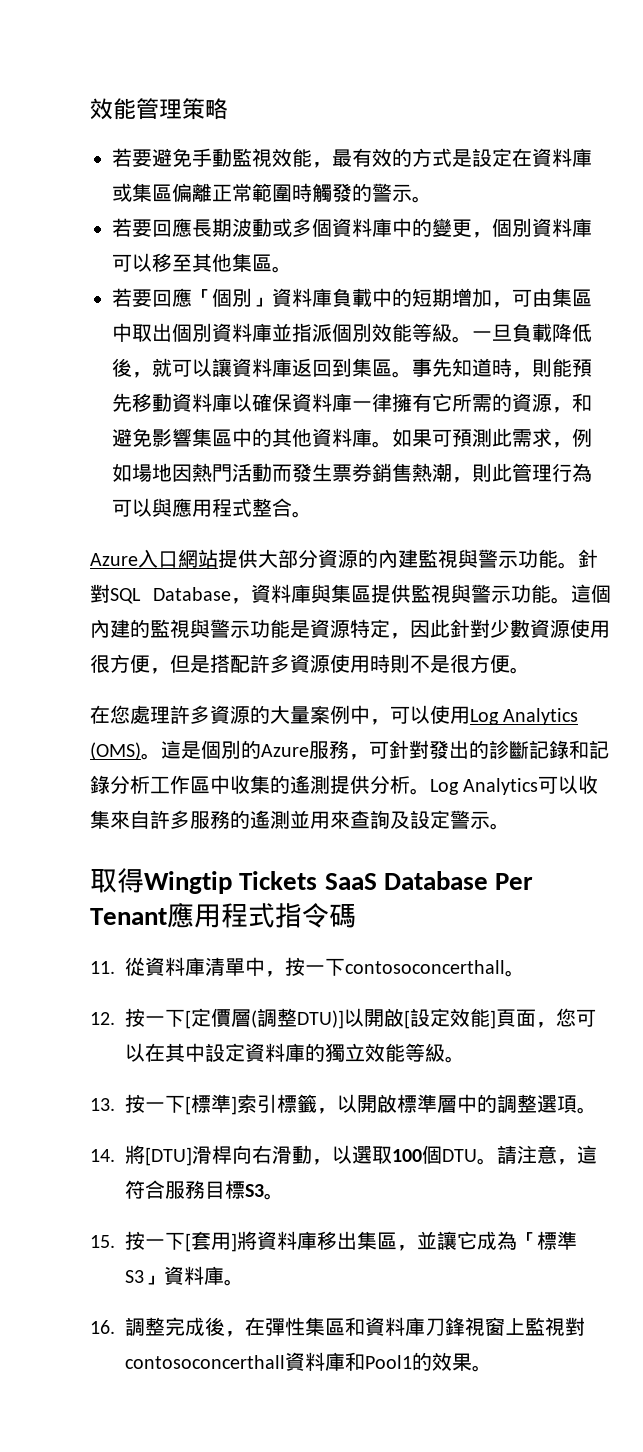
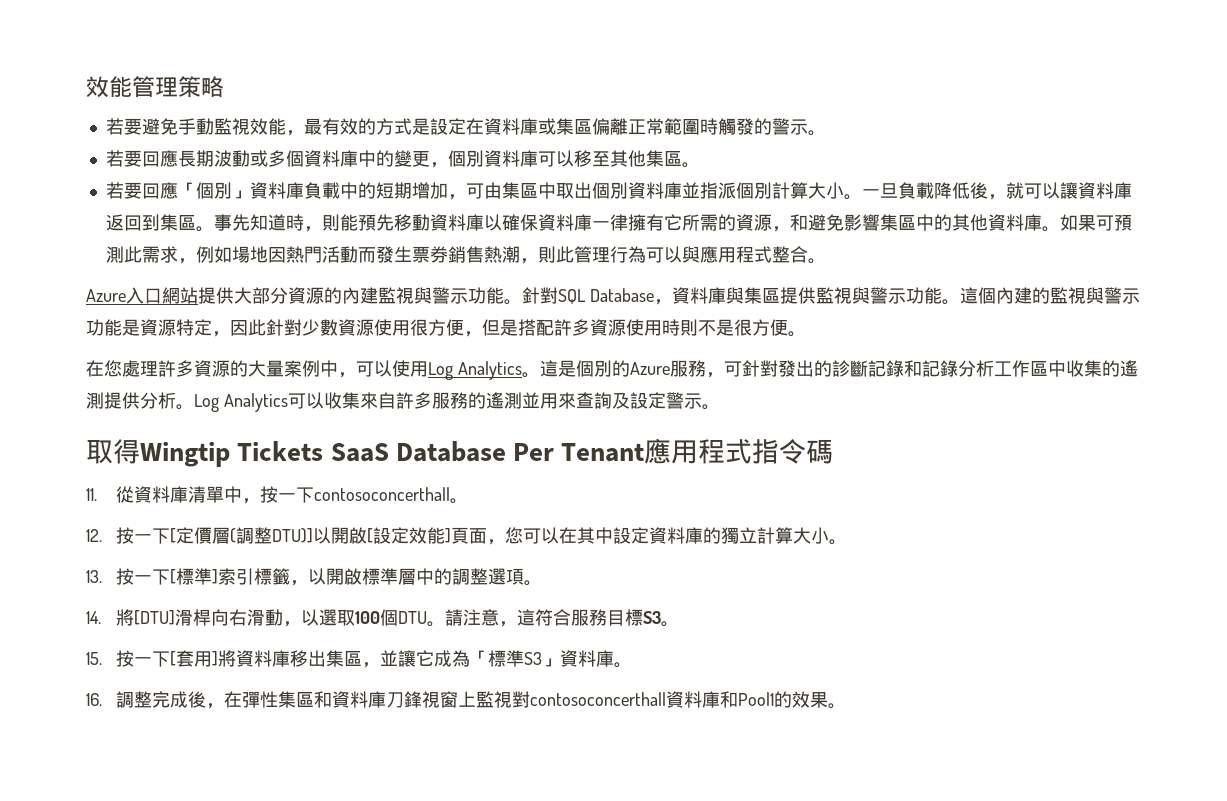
- 若要回應「個別」資料庫負載中的短期增加，可由集區中取出個別資料庫並指派個別效能等級。
+ 若要回應「個別」資料庫負載中的短期增加，可由集區中取出個別資料庫並指派個別計算大小。
- 在您處理許多資源的大量案例中，可以使用Log Analytics (OMS)。
+ 在您處理許多資源的大量案例中，可以使用Log Analytics。
- 12.按一下[定價層(調整DTU)]以開啟[設定效能]頁面，您可以在其中設定資料庫的獨立效能等級。
+ 12.按一下[定價層(調整DTU)]以開啟[設定效能]頁面，您可以在其中設定資料庫的獨立計算大小。

